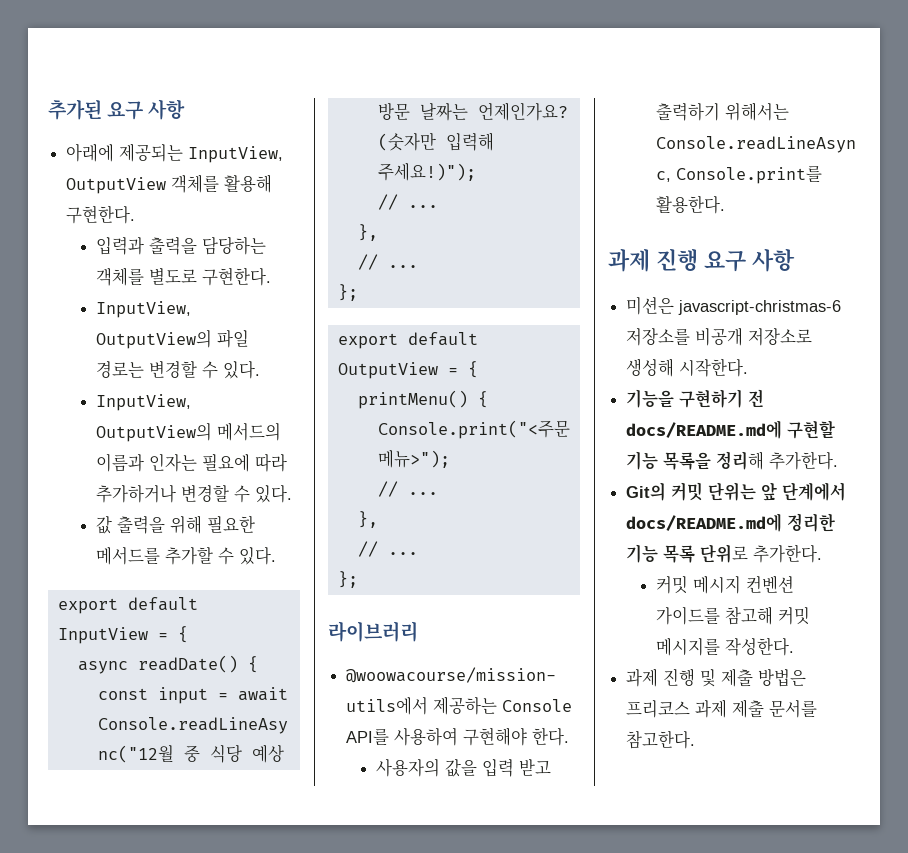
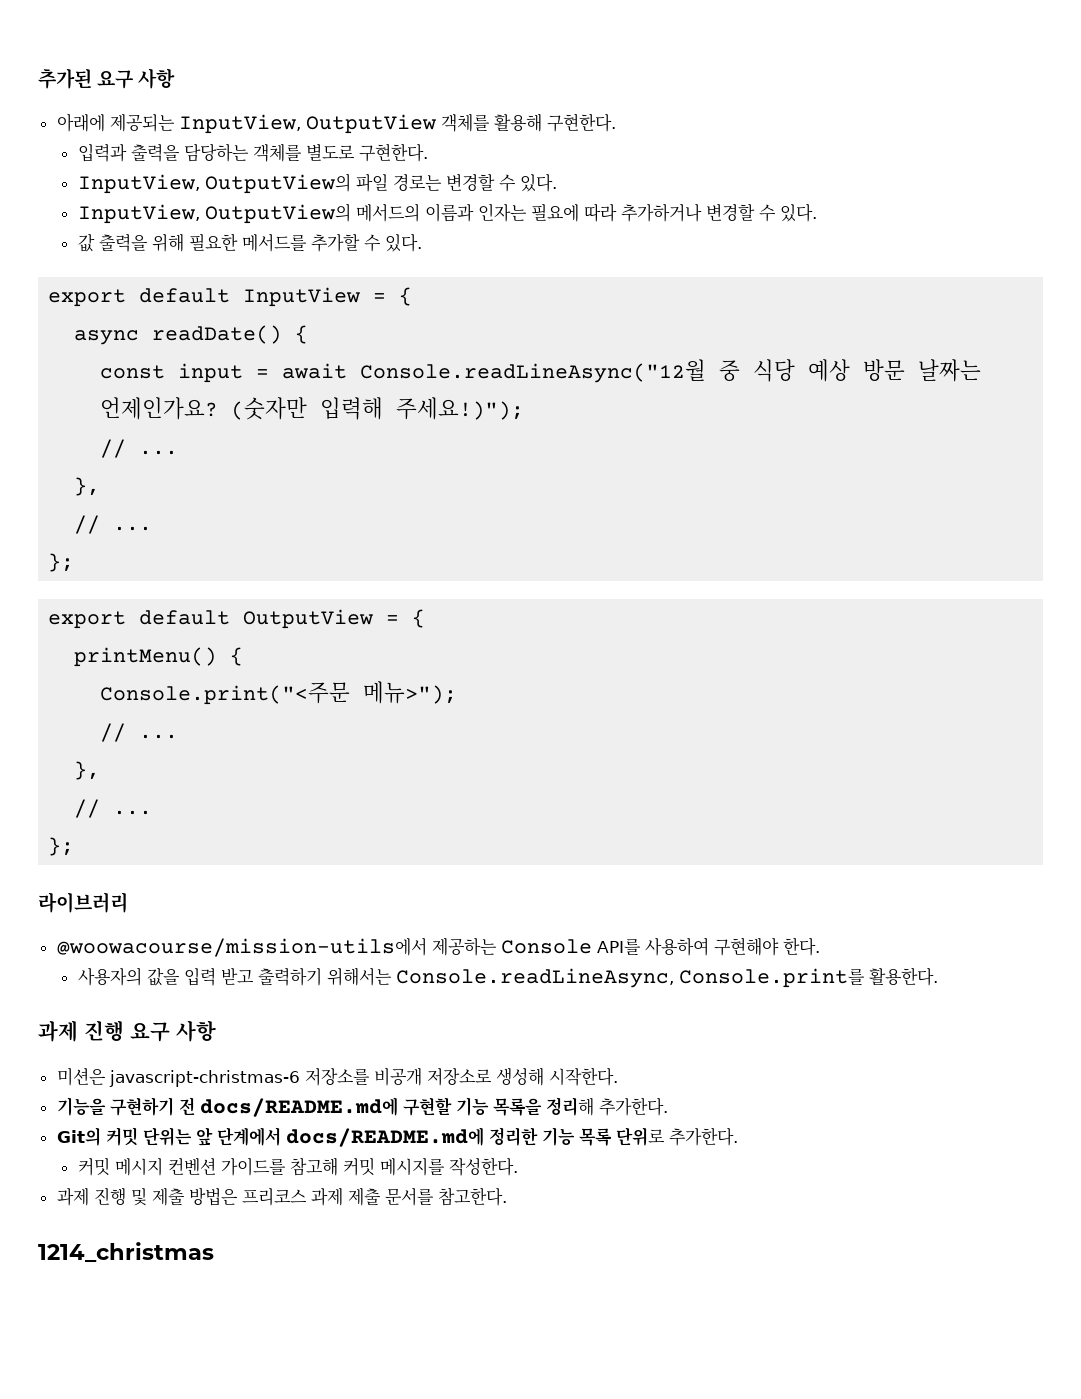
+ 1214_christmas

